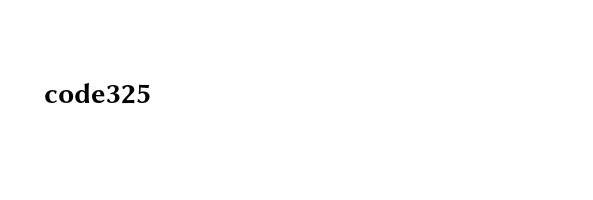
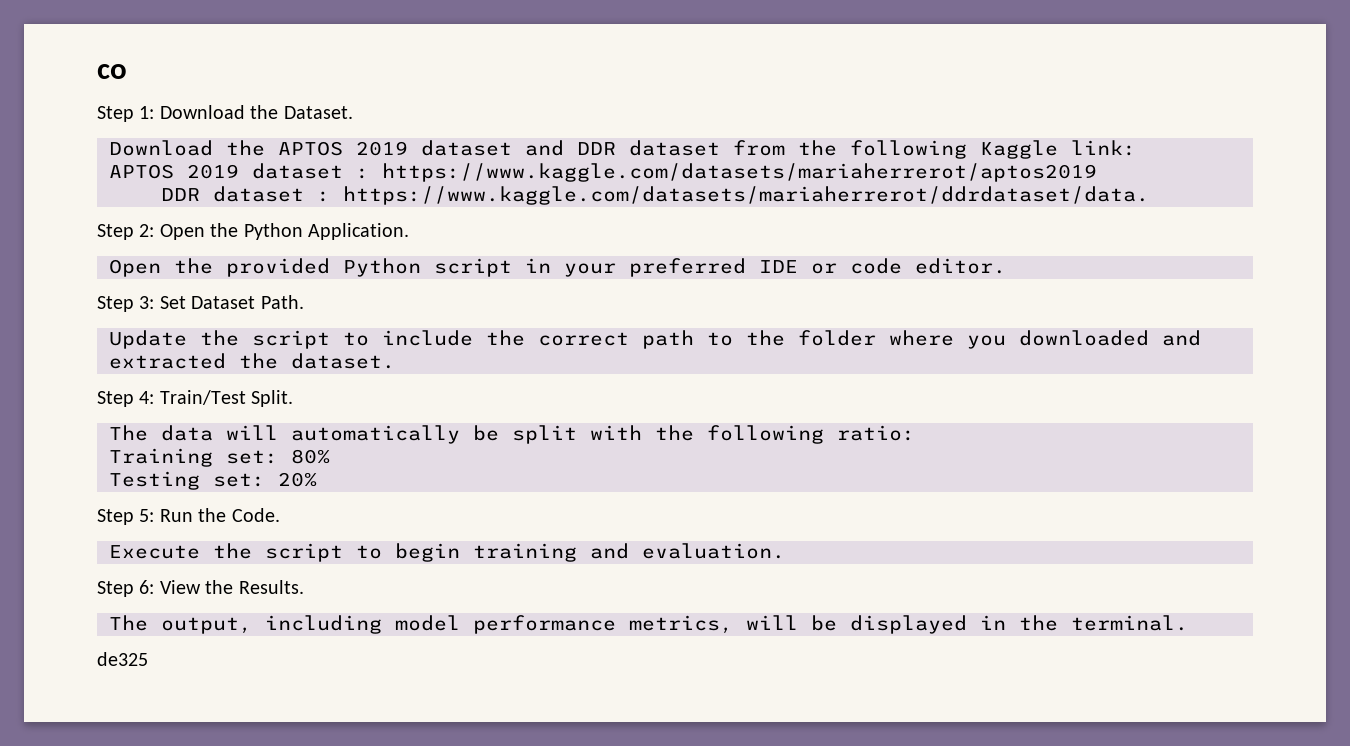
- code325
+ co
+ Step 1: Download the Dataset.
+ Download the APTOS 2019 dataset and DDR dataset from the following Kaggle link:
+ APTOS 2019 dataset : https://www.kaggle.com/datasets/mariaherrerot/aptos2019
+ DDR dataset : https://www.kaggle.com/datasets/mariaherrerot/ddrdataset/data.
+ Step 2: Open the Python Application.
+ Open the provided Python script in your preferred IDE or code editor.
+ Step 3: Set Dataset Path.
+ Update the script to include the correct path to the folder where you downloaded and extracted the dataset.
+ Step 4: Train/Test Split.
+ The data will automatically be split with the following ratio:
+ Training set: 80%
+ Testing set: 20%
+ Step 5: Run the Code.
+ Execute the script to begin training and evaluation.
+ Step 6: View the Results.
+ The output, including model performance metrics, will be displayed in the terminal.
+ de325

